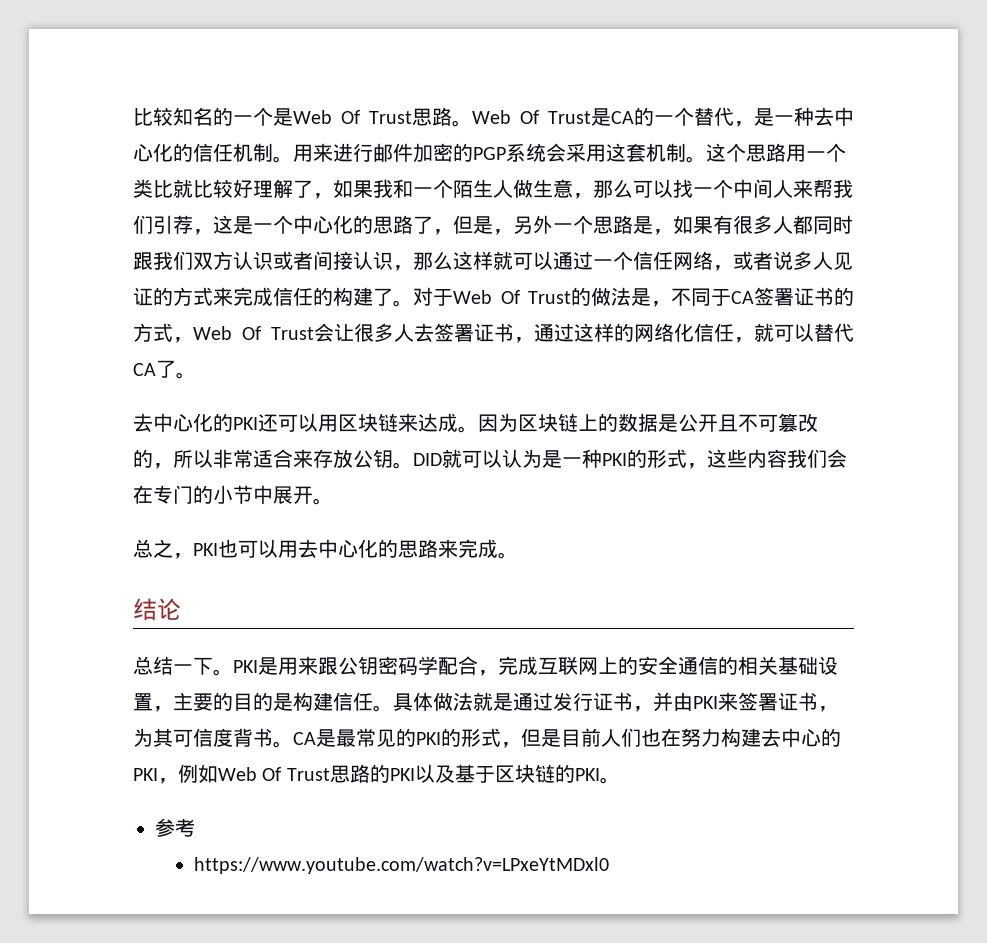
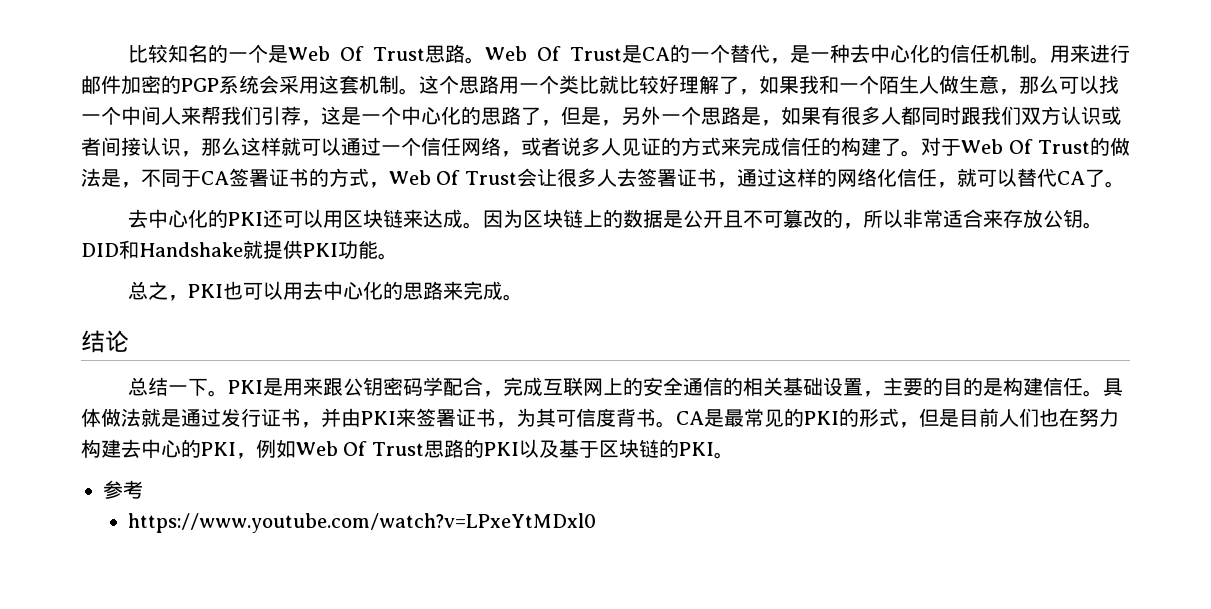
- DID就可以认为是一种PKI的形式，这些内容我们会在专门的小节中展开。
+ DID和Handshake就提供PKI功能。

